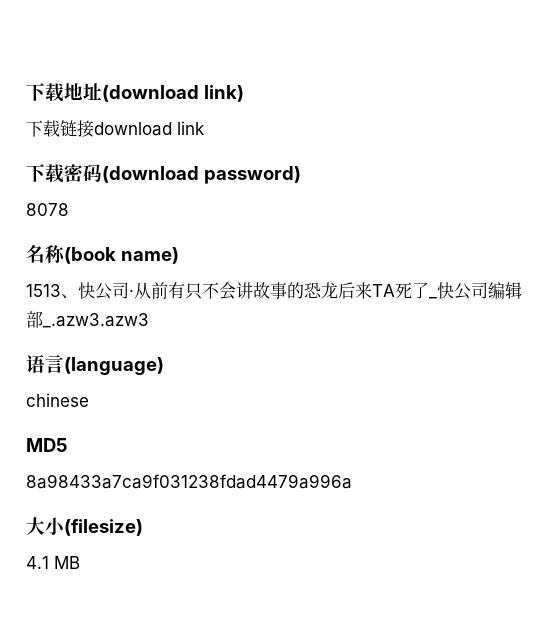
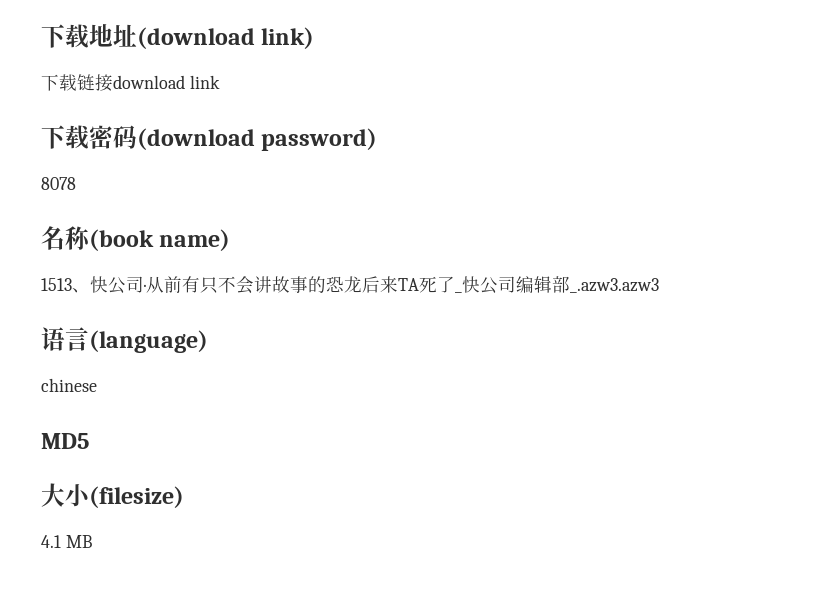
- 8a98433a7ca9f031238fdad4479a996a

